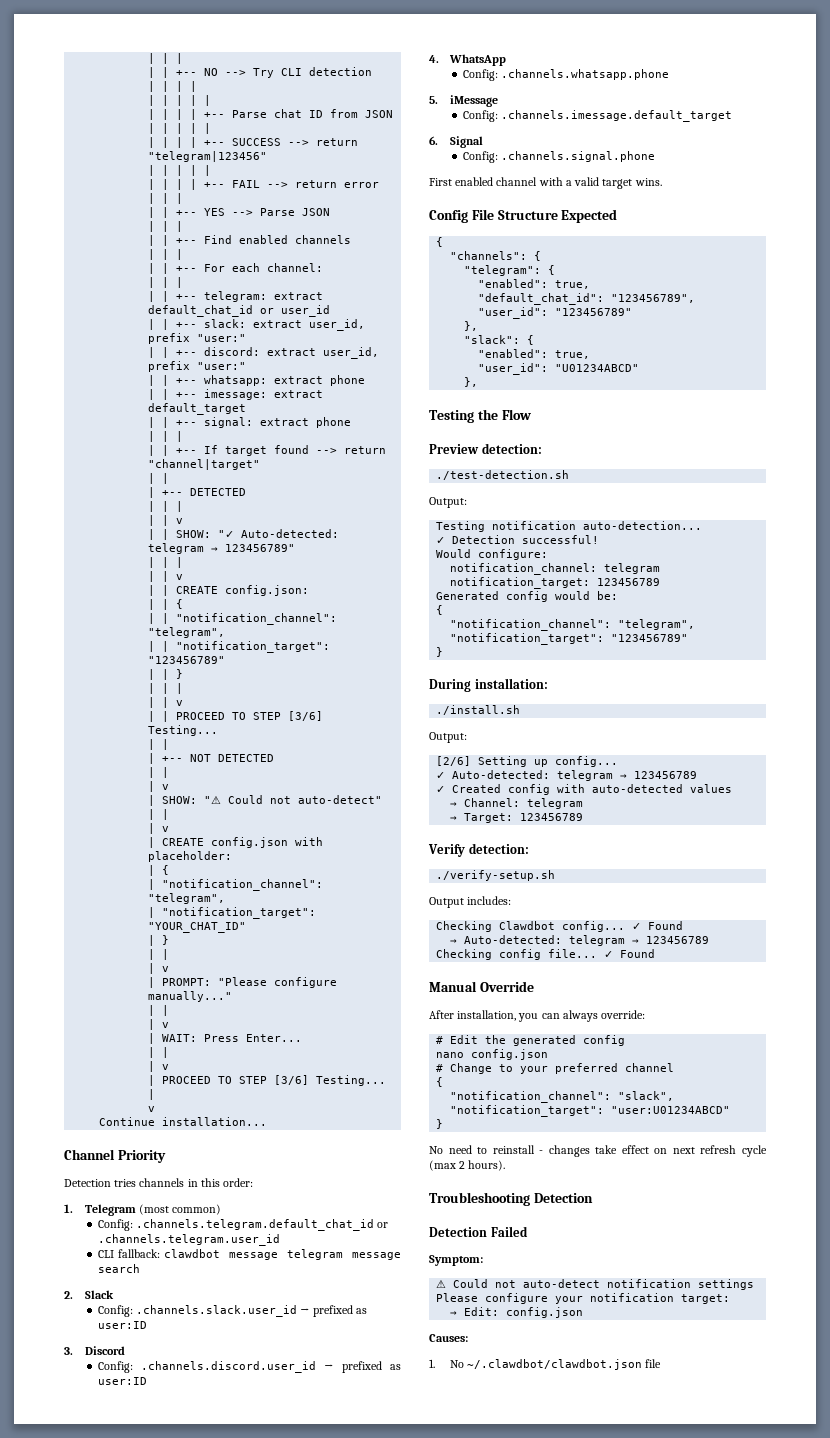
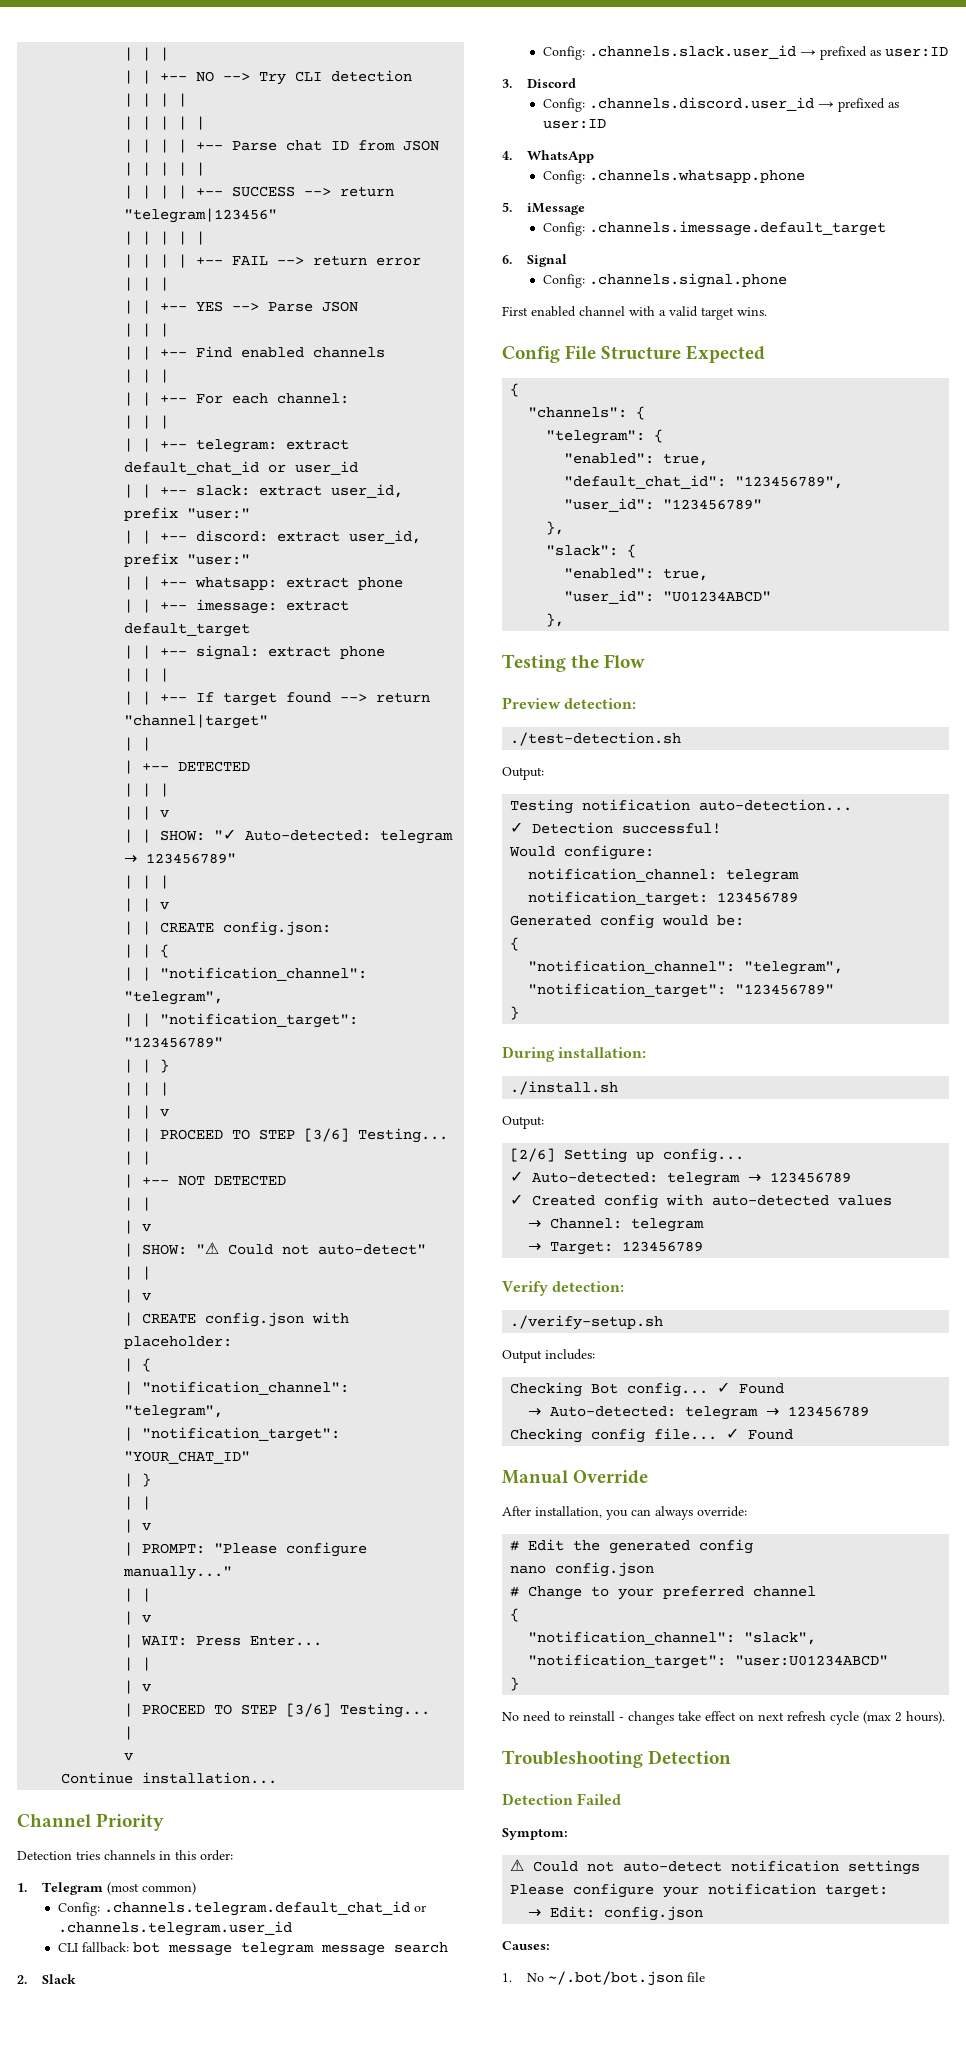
- CLI fallback: clawdbot message telegram message search
+ CLI fallback: bot message telegram message search
- Checking Clawdbot config...
+ Checking Bot config...
- 1. No ~/.clawdbot/clawdbot.json file
+ 1. No ~/.bot/bot.json file

